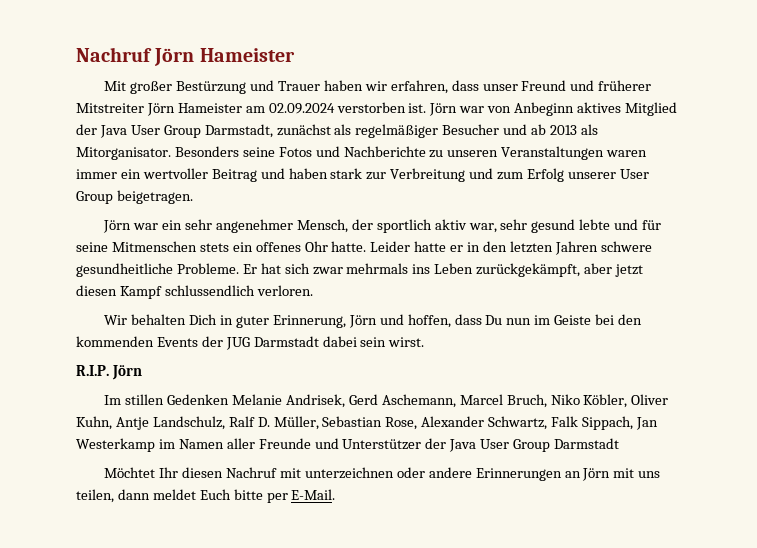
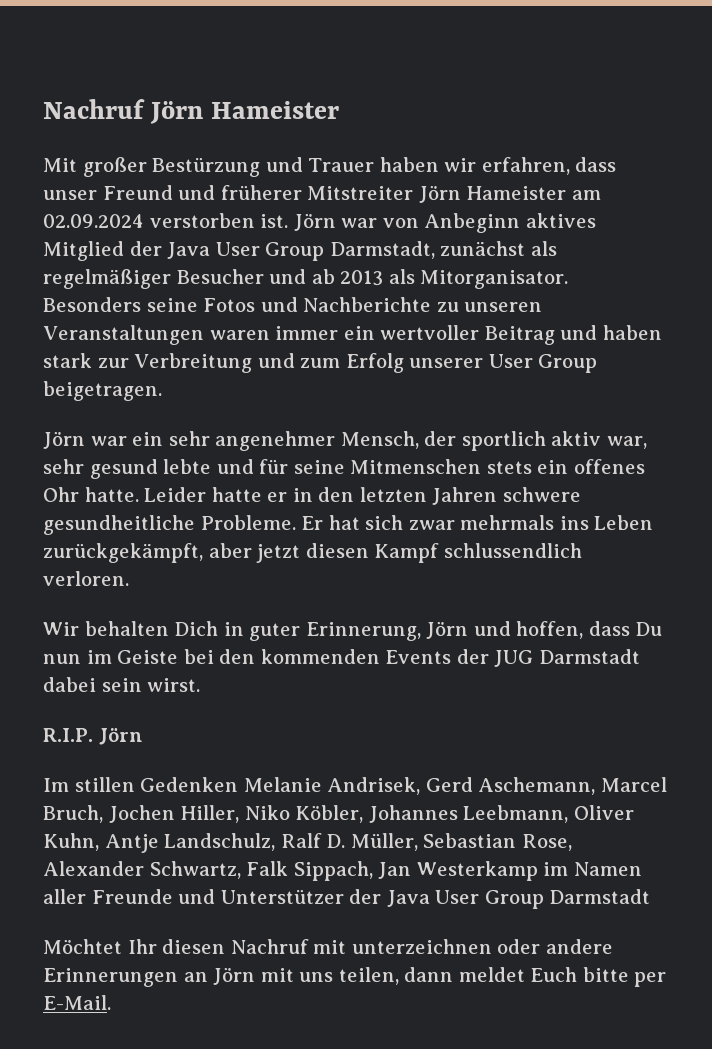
- Im stillen Gedenken Melanie Andrisek, Gerd Aschemann, Marcel Bruch, Niko Köbler, Oliver Kuhn, Antje Landschulz, Ralf D. Müller, Sebastian Rose, Alexander Schwartz, Falk Sippach, Jan Westerkamp im Namen aller Freunde und Unterstützer der Java User Group Darmstadt
+ Im stillen Gedenken Melanie Andrisek, Gerd Aschemann, Marcel Bruch, Jochen Hiller, Niko Köbler, Johannes Leebmann, Oliver Kuhn, Antje Landschulz, Ralf D. Müller, Sebastian Rose, Alexander Schwartz, Falk Sippach, Jan Westerkamp im Namen aller Freunde und Unterstützer der Java User Group Darmstadt

